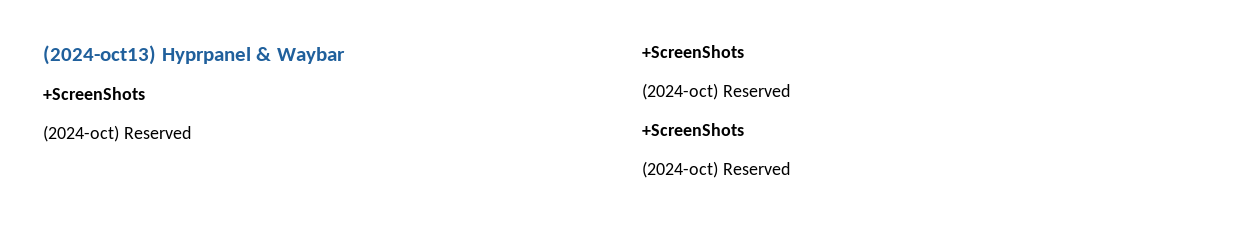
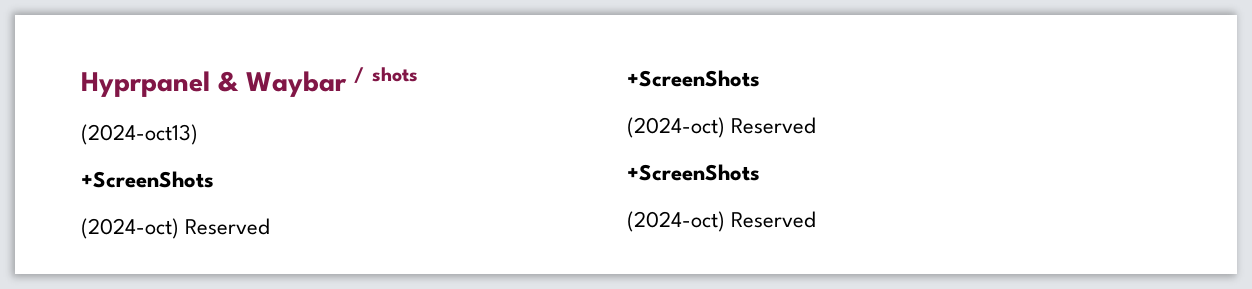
- (2024-oct13) Hyprpanel & Waybar
+ Hyprpanel & Waybar / shots
+ (2024-oct13)

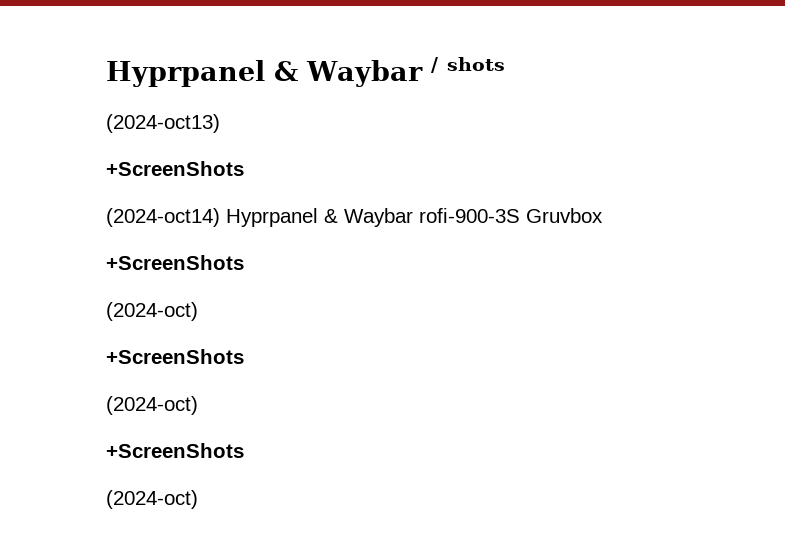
  (2024-oct13)
  +ScreenShots
- (2024-oct) Reserved
+ (2024-oct14) Hyprpanel & Waybar rofi-900-3S Gruvbox
  +ScreenShots
- (2024-oct) Reserved
+ (2024-oct)
  +ScreenShots
- (2024-oct) Reserved
+ (2024-oct)
+ +ScreenShots
+ (2024-oct)

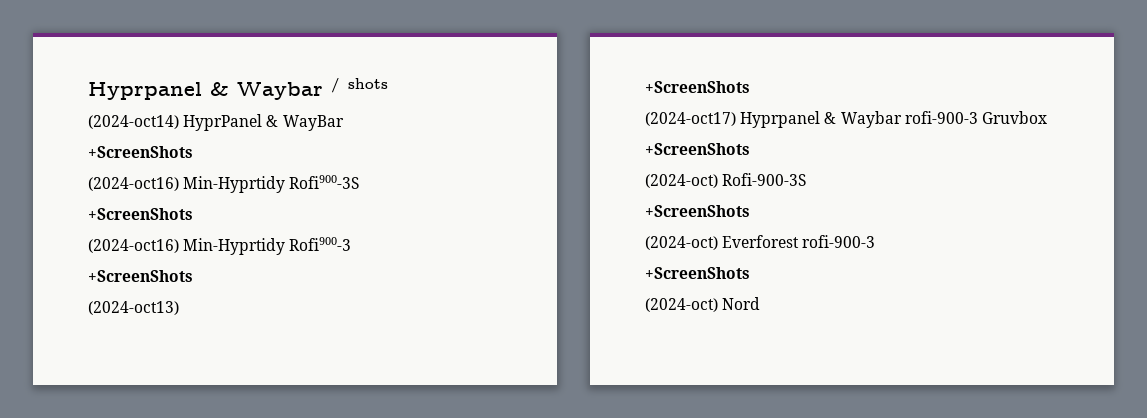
+ (2024-oct14) HyprPanel & WayBar
+ +ScreenShots
+ (2024-oct16) Min-Hyprtidy Rofi900-3S
+ +ScreenShots
+ (2024-oct16) Min-Hyprtidy Rofi900-3
+ +ScreenShots
- (2024-oct14) Hyprpanel & Waybar rofi-900-3S Gruvbox
+ (2024-oct17) Hyprpanel & Waybar rofi-900-3 Gruvbox
  +ScreenShots
- (2024-oct)
+ (2024-oct) Rofi-900-3S
  +ScreenShots
- (2024-oct)
+ (2024-oct) Everforest rofi-900-3
  +ScreenShots
- (2024-oct)
+ (2024-oct) Nord

